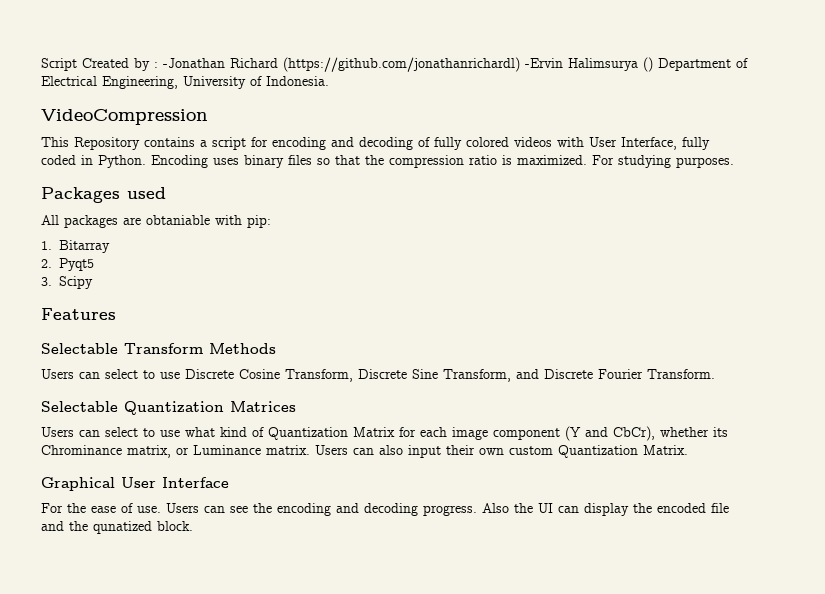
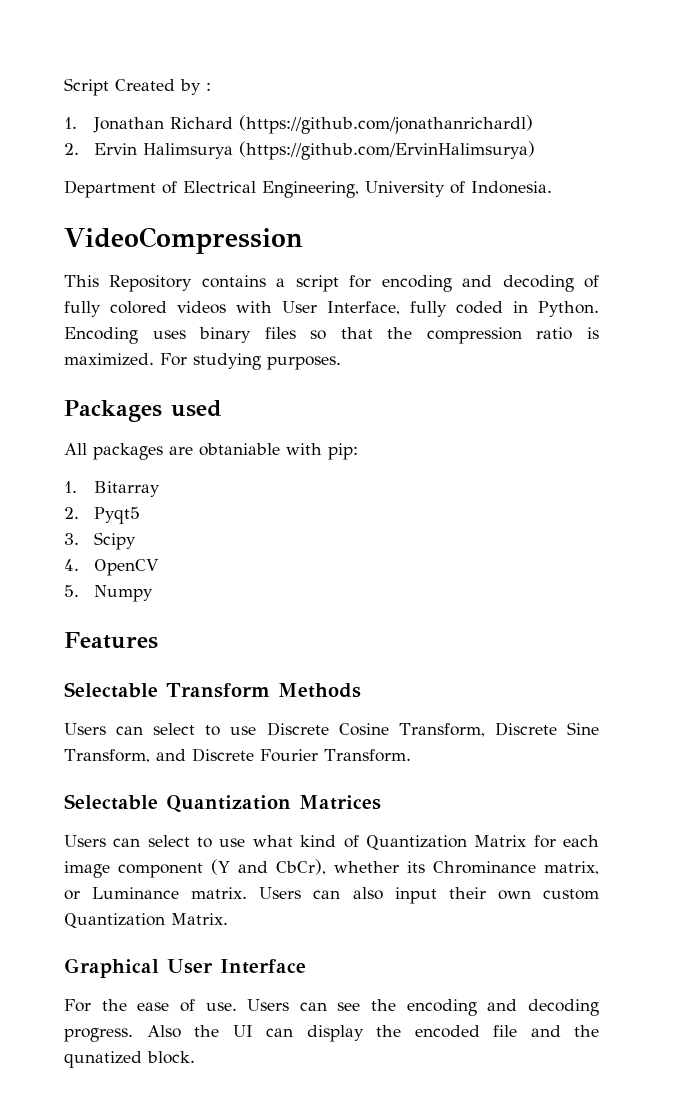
- Script Created by : -Jonathan Richard (https://github.com/jonathanrichardl) -Ervin Halimsurya () Department of Electrical Engineering, University of Indonesia.
+ Script Created by :
+ 1. Jonathan Richard (https://github.com/jonathanrichardl)
+ 2. Ervin Halimsurya (https://github.com/ErvinHalimsurya)
+ Department of Electrical Engineering, University of Indonesia.
+ 4. OpenCV
+ 5. Numpy

